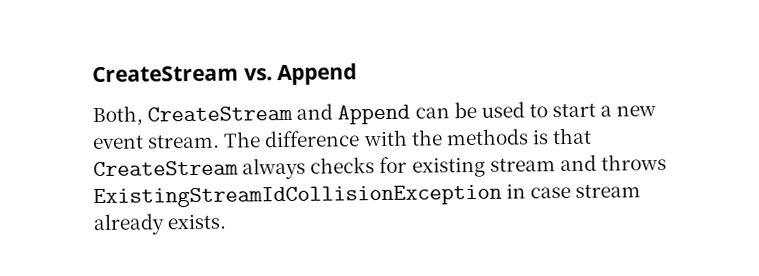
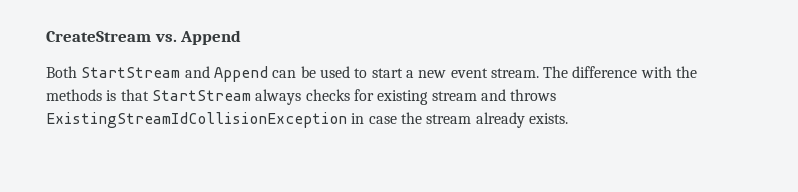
- Both, CreateStream and Append can be used to start a new event stream.
+ Both StartStream and Append can be used to start a new event stream.
- The difference with the methods is that CreateStream always checks for existing stream and throws ExistingStreamIdCollisionException in case stream already exists.
+ The difference with the methods is that StartStream always checks for existing stream and throws ExistingStreamIdCollisionException in case the stream already exists.

